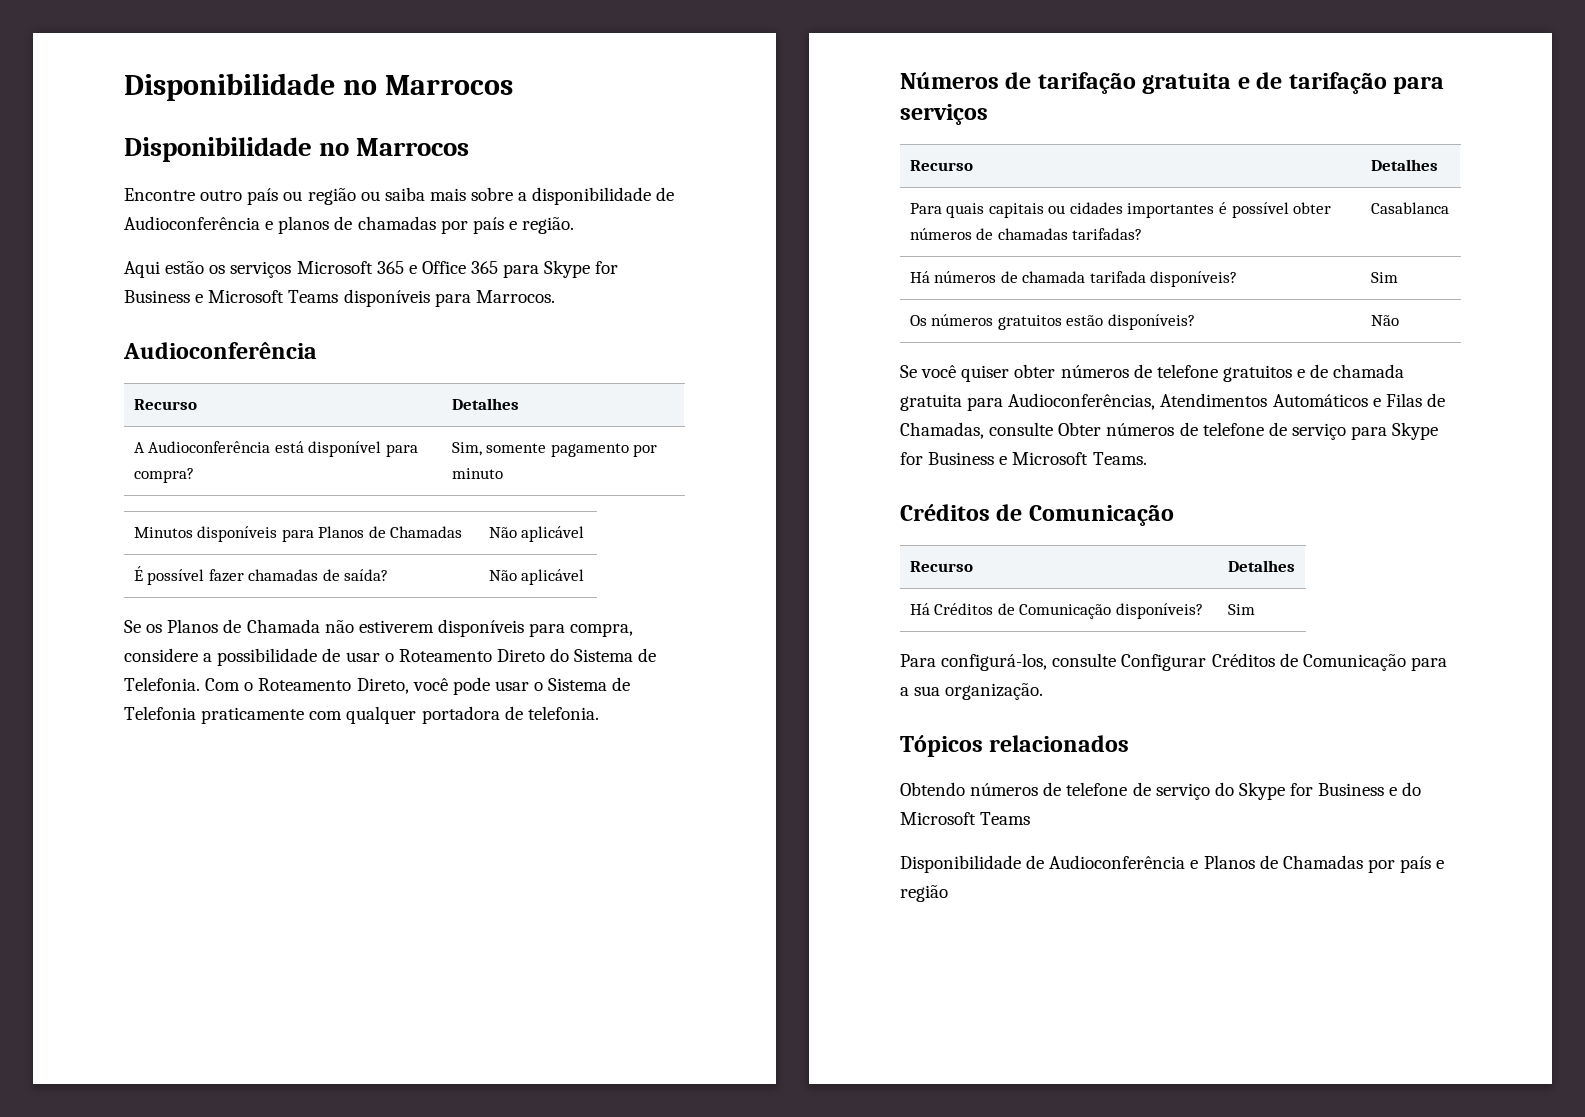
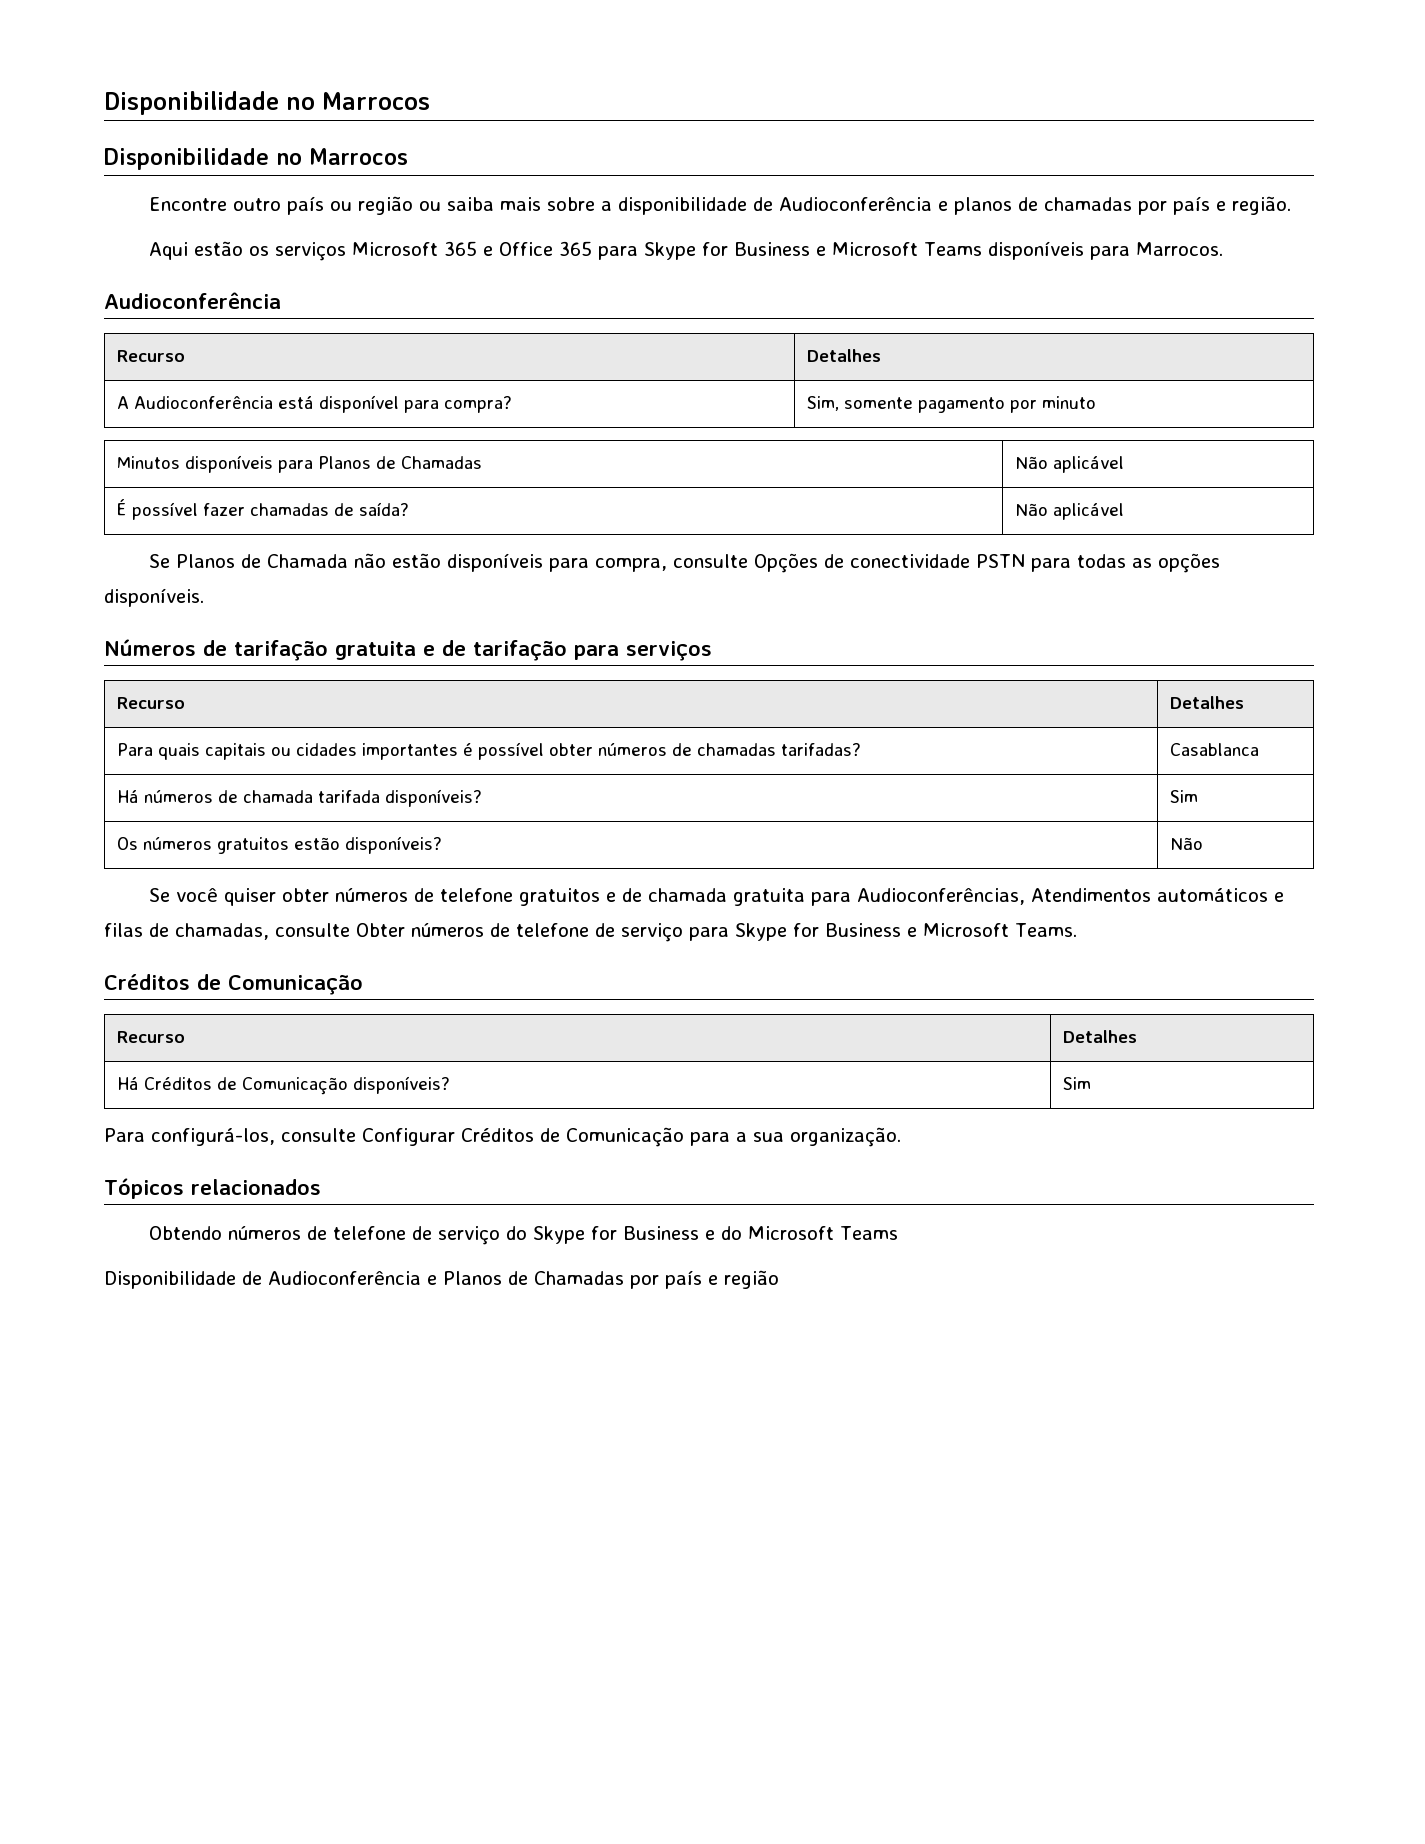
- Se os Planos de Chamada não estiverem disponíveis para compra, considere a possibilidade de usar o Roteamento Direto do Sistema de Telefonia. Com o Roteamento Direto, você pode usar o Sistema de Telefonia praticamente com qualquer portadora de telefonia.
+ Se Planos de Chamada não estão disponíveis para compra, consulte Opções de conectividade PSTN para todas as opções disponíveis.
- Se você quiser obter números de telefone gratuitos e de chamada gratuita para Audioconferências, Atendimentos Automáticos e Filas de Chamadas, consulte Obter números de telefone de serviço para Skype for Business e Microsoft Teams.
+ Se você quiser obter números de telefone gratuitos e de chamada gratuita para Audioconferências, Atendimentos automáticos e filas de chamadas, consulte Obter números de telefone de serviço para Skype for Business e Microsoft Teams.

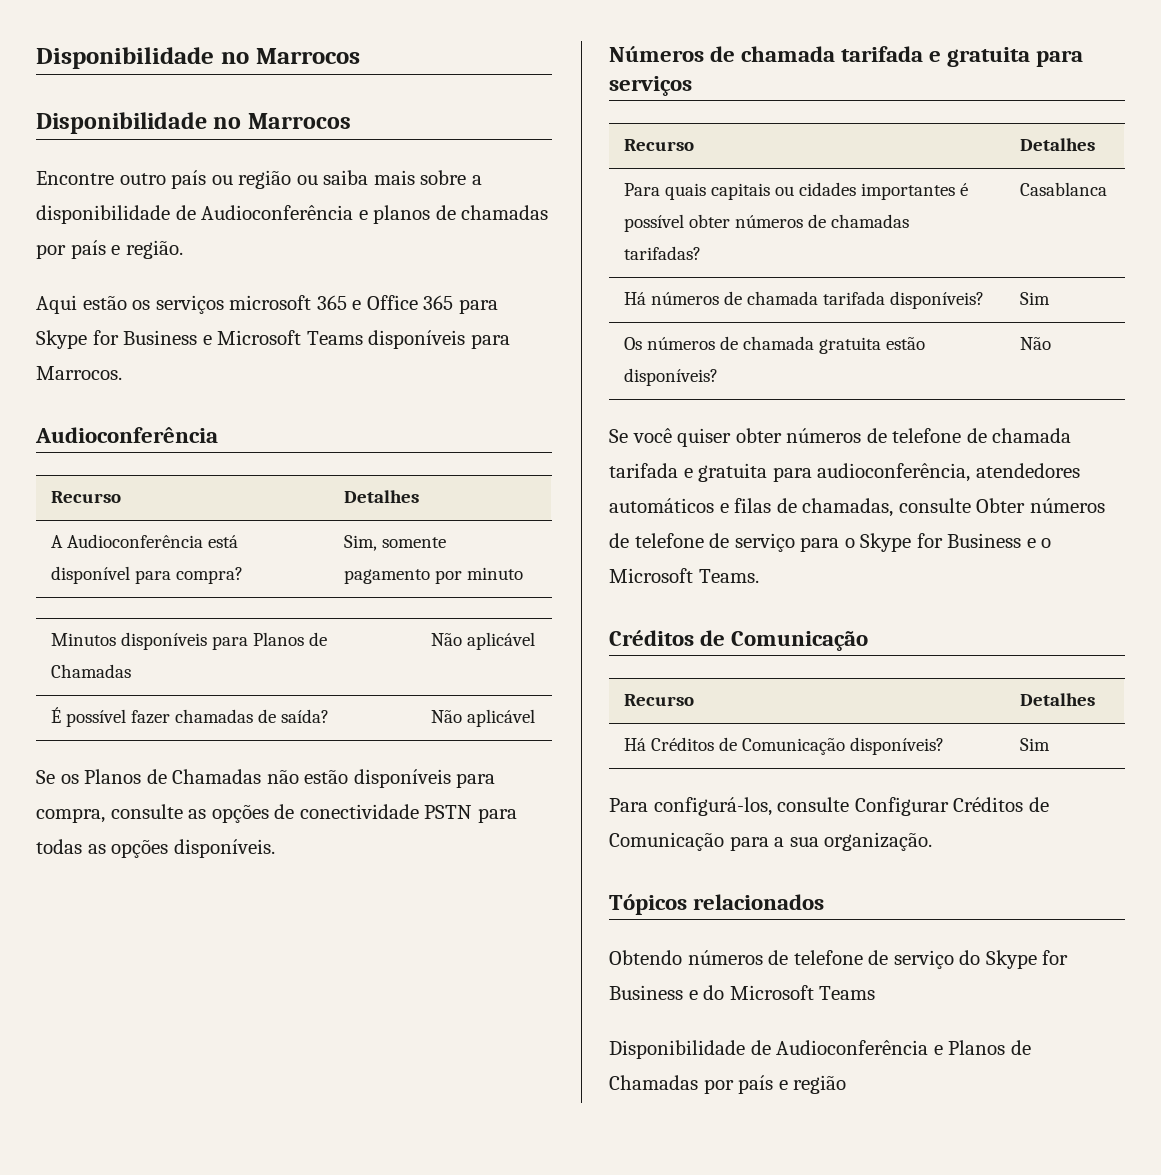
- Aqui estão os serviços Microsoft 365 e Office 365 para Skype for Business e Microsoft Teams disponíveis para Marrocos.
+ Aqui estão os serviços microsoft 365 e Office 365 para Skype for Business e Microsoft Teams disponíveis para Marrocos.
- Se Planos de Chamada não estão disponíveis para compra, consulte Opções de conectividade PSTN para todas as opções disponíveis.
+ Se os Planos de Chamadas não estão disponíveis para compra, consulte as opções de conectividade PSTN para todas as opções disponíveis.
- Números de tarifação gratuita e de tarifação para serviços
+ Números de chamada tarifada e gratuita para serviços
- Os números gratuitos estão disponíveis? | Não
+ Os números de chamada gratuita estão disponíveis? | Não
- Se você quiser obter números de telefone gratuitos e de chamada gratuita para Audioconferências, Atendimentos automáticos e filas de chamadas, consulte Obter números de telefone de serviço para Skype for Business e Microsoft Teams.
+ Se você quiser obter números de telefone de chamada tarifada e gratuita para audioconferência, atendedores automáticos e filas de chamadas, consulte Obter números de telefone de serviço para o Skype for Business e o Microsoft Teams.

